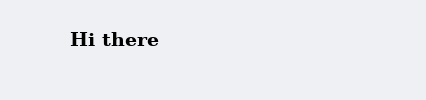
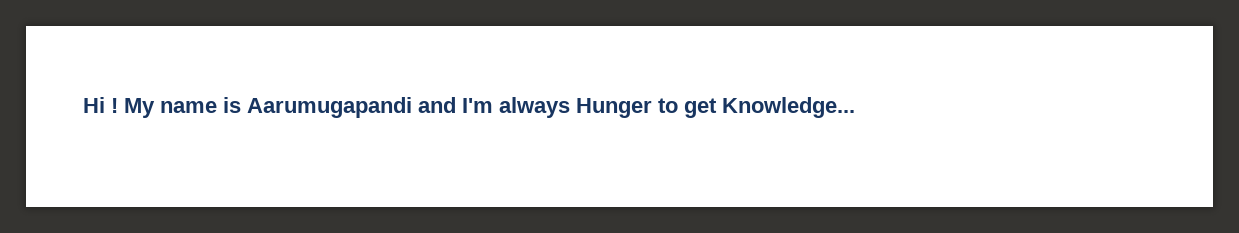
- Hi there
+ Hi ! My name is Aarumugapandi and I'm always Hunger to get Knowledge...

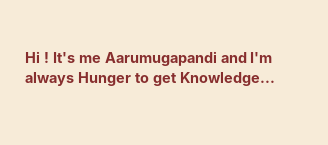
- My name is Aarumugapandi and I'm always Hunger to get Knowledge...
+ It's me Aarumugapandi and I'm always Hunger to get Knowledge...

